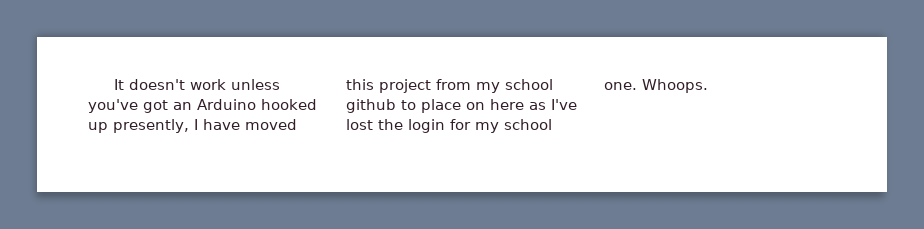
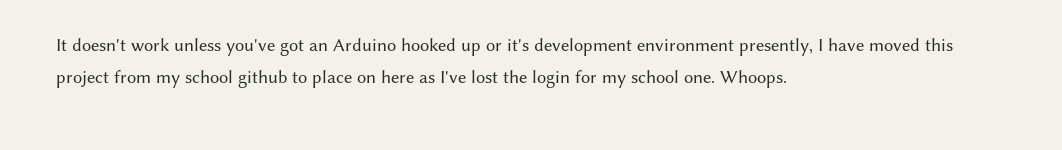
- It doesn't work unless you've got an Arduino hooked up presently, I have moved this project from my school github to place on here as I've lost the login for my school one.
+ It doesn't work unless you've got an Arduino hooked up or it's development environment presently, I have moved this project from my school github to place on here as I've lost the login for my school one.

